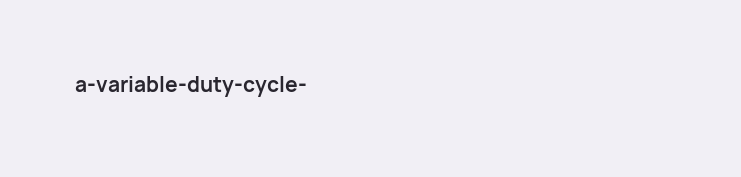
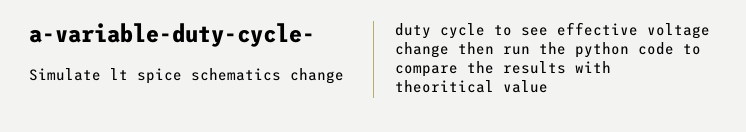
+ Simulate lt spice schematics change duty cycle to see effective voltage change then run the python code to compare the results with theoritical value

